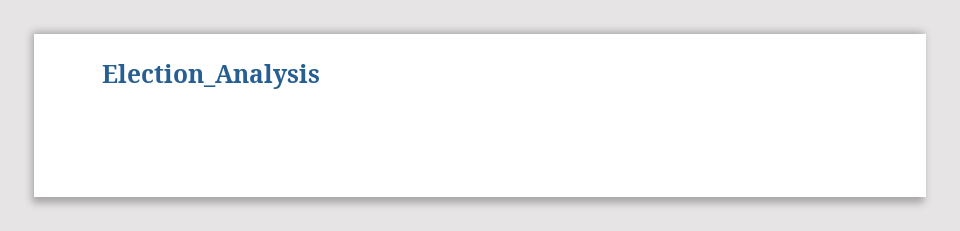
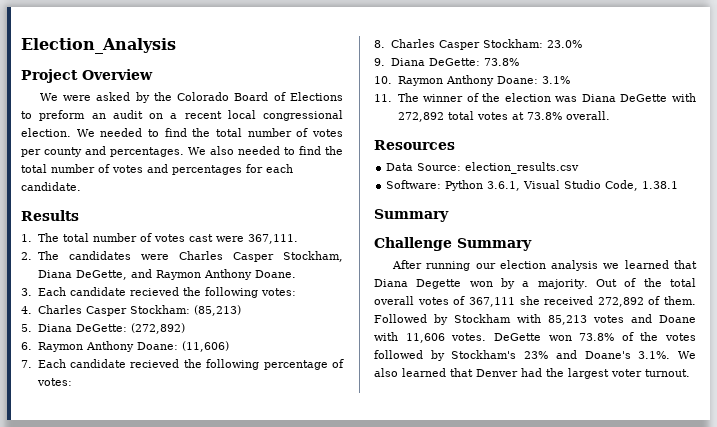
+ Project Overview
+ We were asked by the Colorado Board of Elections to preform an audit on a recent local congressional election. We needed to find the total number of votes per county and percentages. We also needed to find the total number of votes and percentages for each candidate.
+ Results
+ 1. The total number of votes cast were 367,111.
+ 2. The candidates were Charles Casper Stockham, Diana DeGette, and Raymon Anthony Doane.
+ 3. Each candidate recieved the following votes:
+ 4. Charles Casper Stockham: (85,213)
+ 5. Diana DeGette: (272,892)
+ 6. Raymon Anthony Doane: (11,606)
+ 7. Each candidate recieved the following percentage of votes:
+ 8. Charles Casper Stockham: 23.0%
+ 9. Diana DeGette: 73.8%
+ 10. Raymon Anthony Doane: 3.1%
+ 11. The winner of the election was Diana DeGette with 272,892 total votes at 73.8% overall.
+ Resources
+ Data Source: election_results.csv
+ Software: Python 3.6.1, Visual Studio Code, 1.38.1
+ Summary
+ Challenge Summary
+ After running our election analysis we learned that Diana Degette won by a majority. Out of the total overall votes of 367,111 she received 272,892 of them. Followed by Stockham with 85,213 votes and Doane with 11,606 votes. DeGette won 73.8% of the votes followed by Stockham's 23% and Doane's 3.1%. We also learned that Denver had the largest voter turnout.

